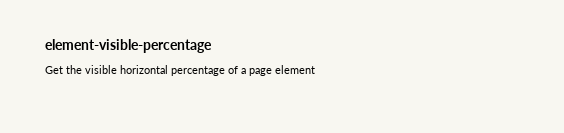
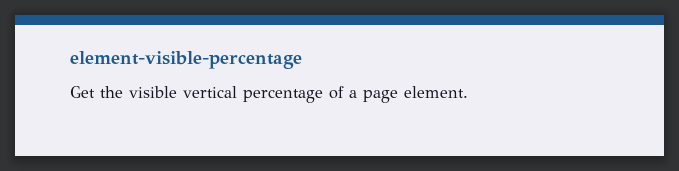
- Get the visible horizontal percentage of a page element
+ Get the visible vertical percentage of a page element.

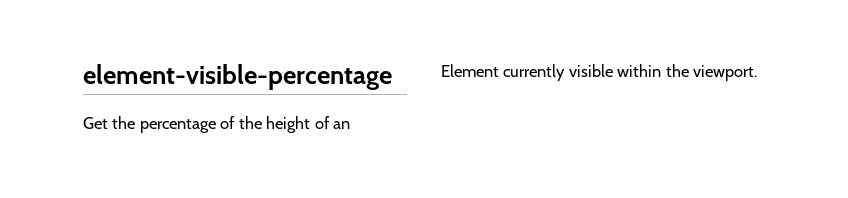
- Get the visible vertical percentage of a page element.
+ Get the percentage of the height of an Element currently visible within the viewport.

